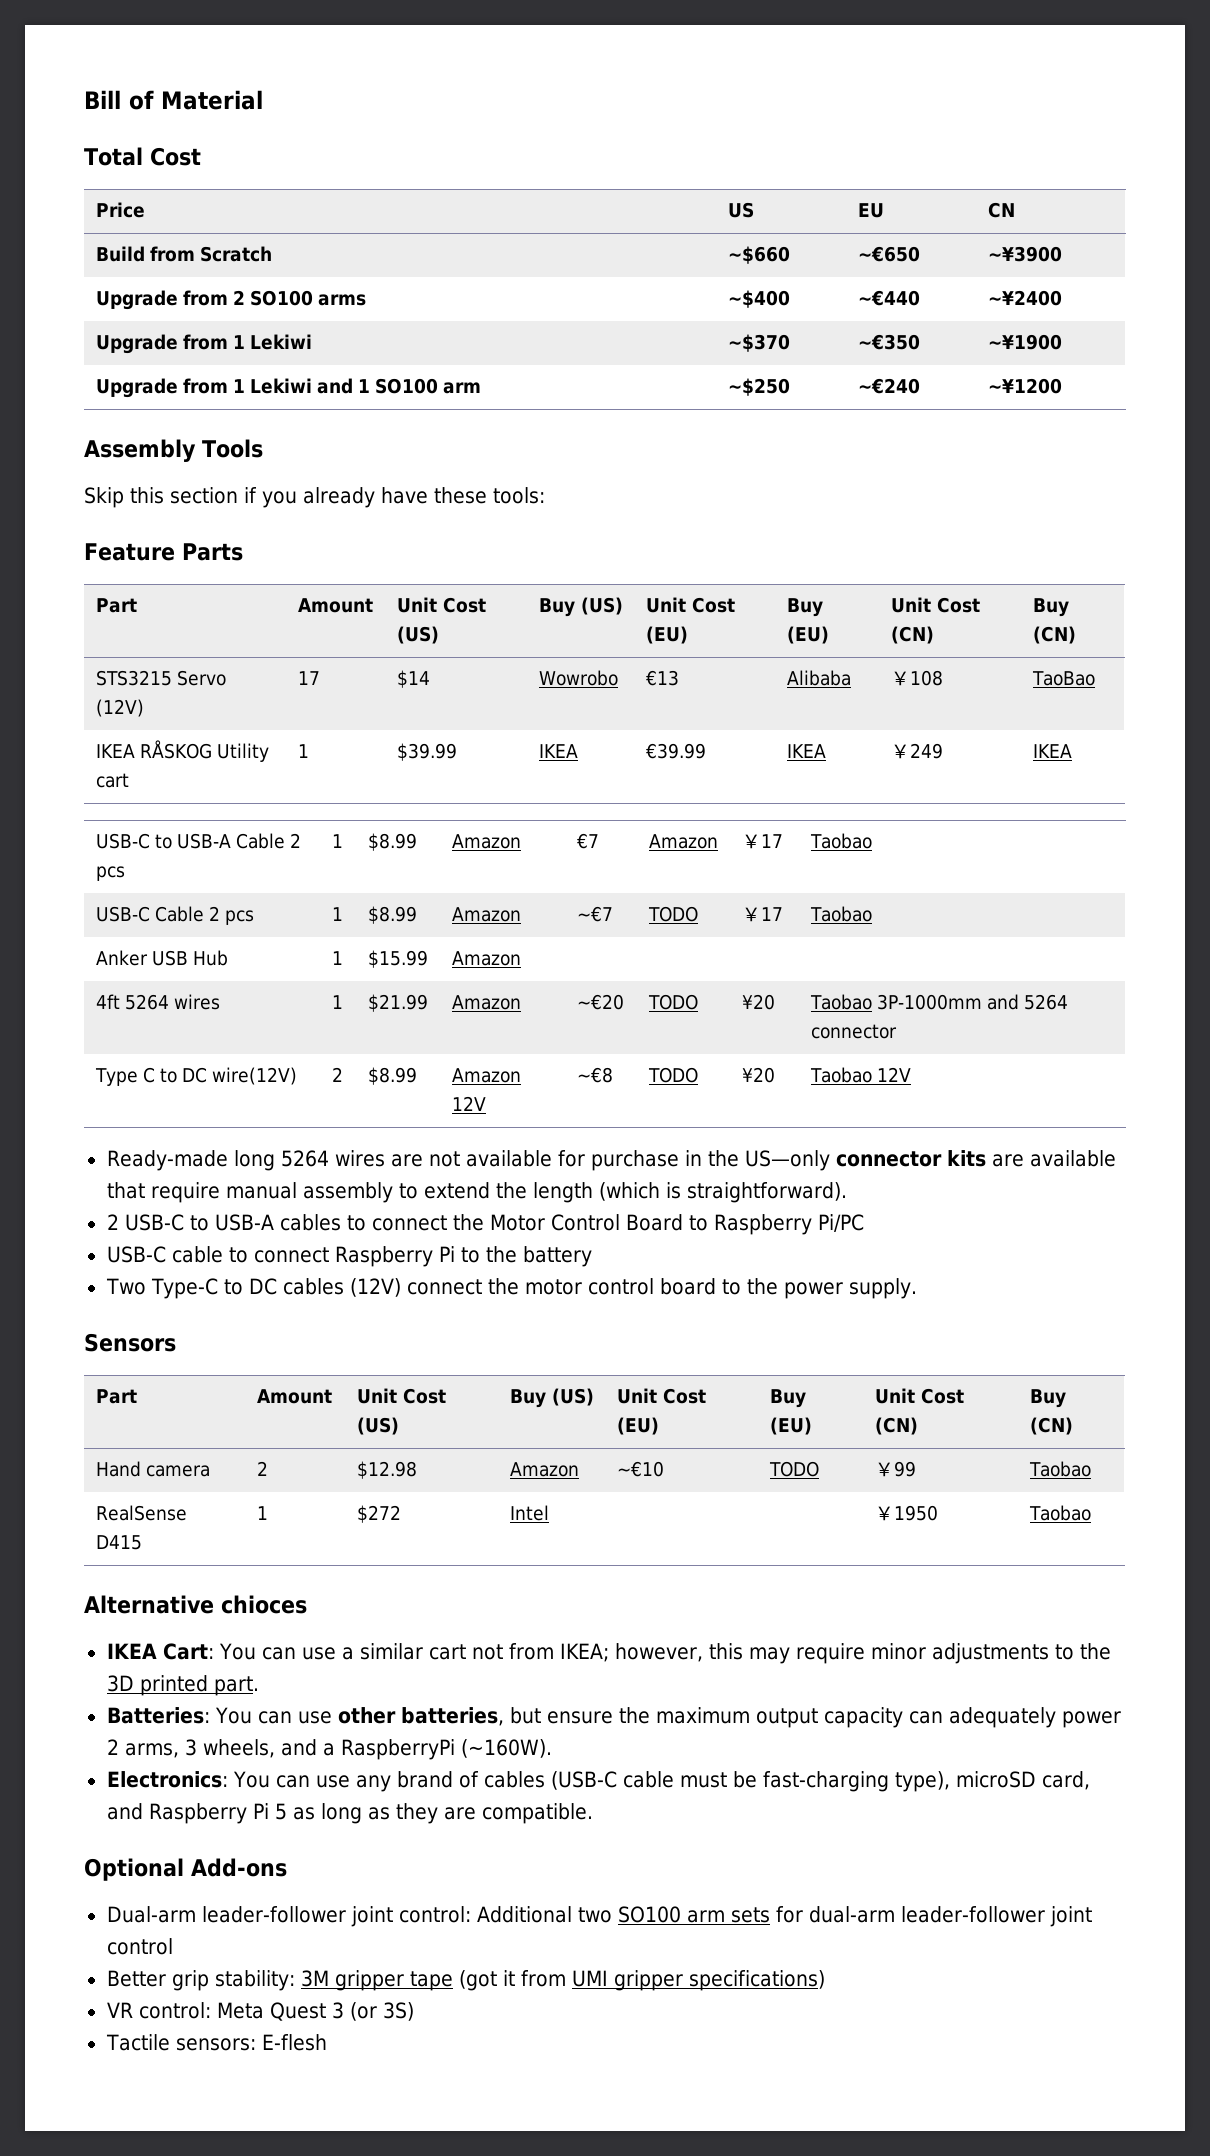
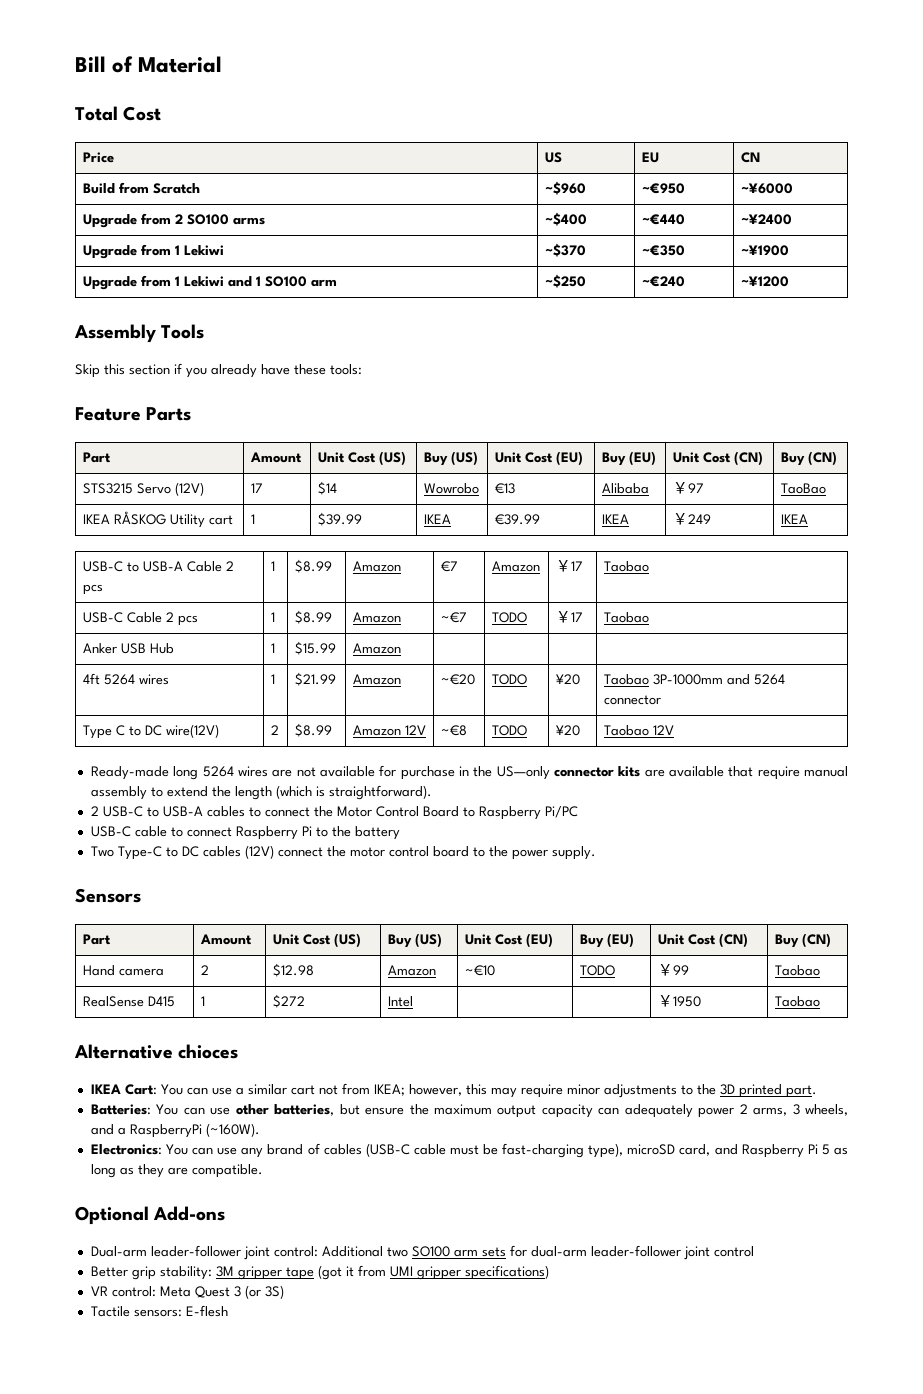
- Build from Scratch | ~$660 | ~€650 | ~¥3900
+ Build from Scratch | ~$960 | ~€950 | ~¥6000
- STS3215 Servo (12V) | 17 | $14 | Wowrobo | €13 | Alibaba | ￥108 | TaoBao
+ STS3215 Servo (12V) | 17 | $14 | Wowrobo | €13 | Alibaba | ￥97 | TaoBao

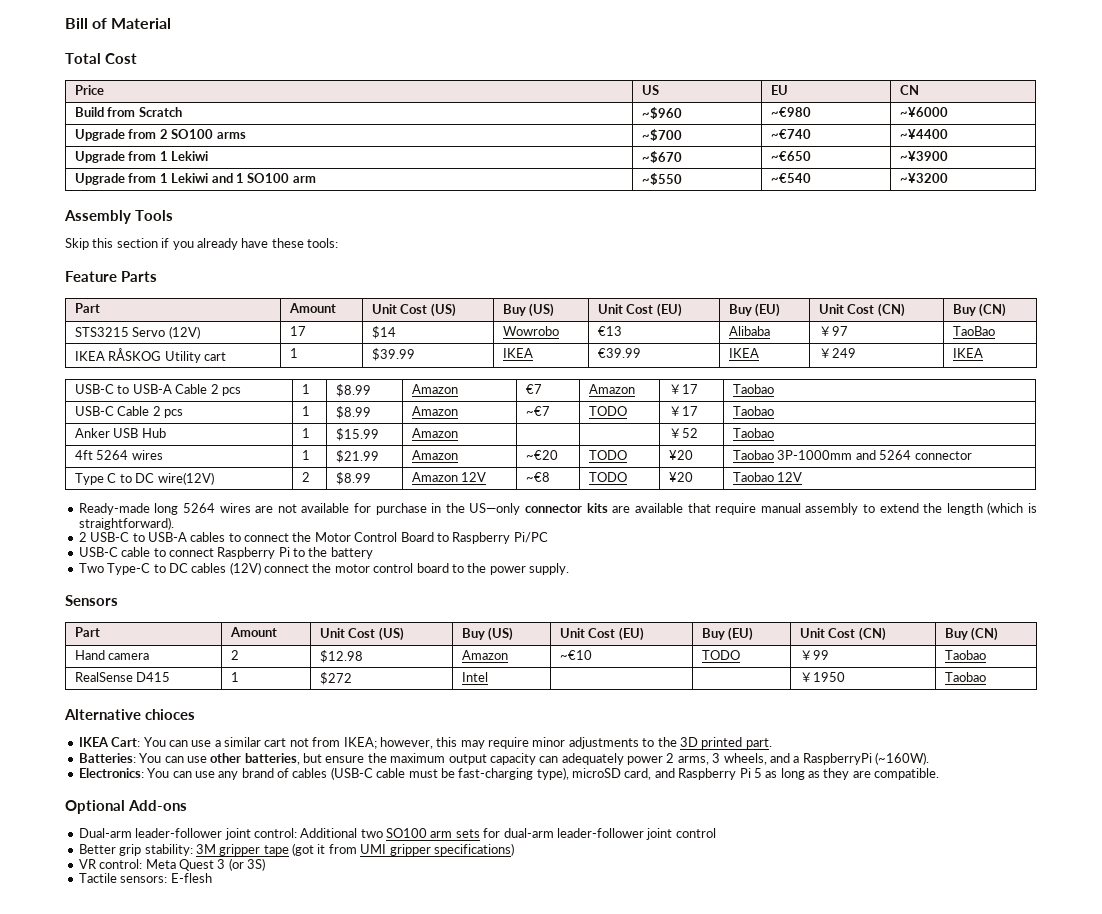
- Build from Scratch | ~$960 | ~€950 | ~¥6000
+ Build from Scratch | ~$960 | ~€980 | ~¥6000
- Upgrade from 2 SO100 arms | ~$400 | ~€440 | ~¥2400
+ Upgrade from 2 SO100 arms | ~$700 | ~€740 | ~¥4400
- Upgrade from 1 Lekiwi | ~$370 | ~€350 | ~¥1900
+ Upgrade from 1 Lekiwi | ~$670 | ~€650 | ~¥3900
- Upgrade from 1 Lekiwi and 1 SO100 arm | ~$250 | ~€240 | ~¥1200
+ Upgrade from 1 Lekiwi and 1 SO100 arm | ~$550 | ~€540 | ~¥3200
- Anker USB Hub | 1 | $15.99 | Amazon | | | |
+ Anker USB Hub | 1 | $15.99 | Amazon | | | ￥52 | Taobao

